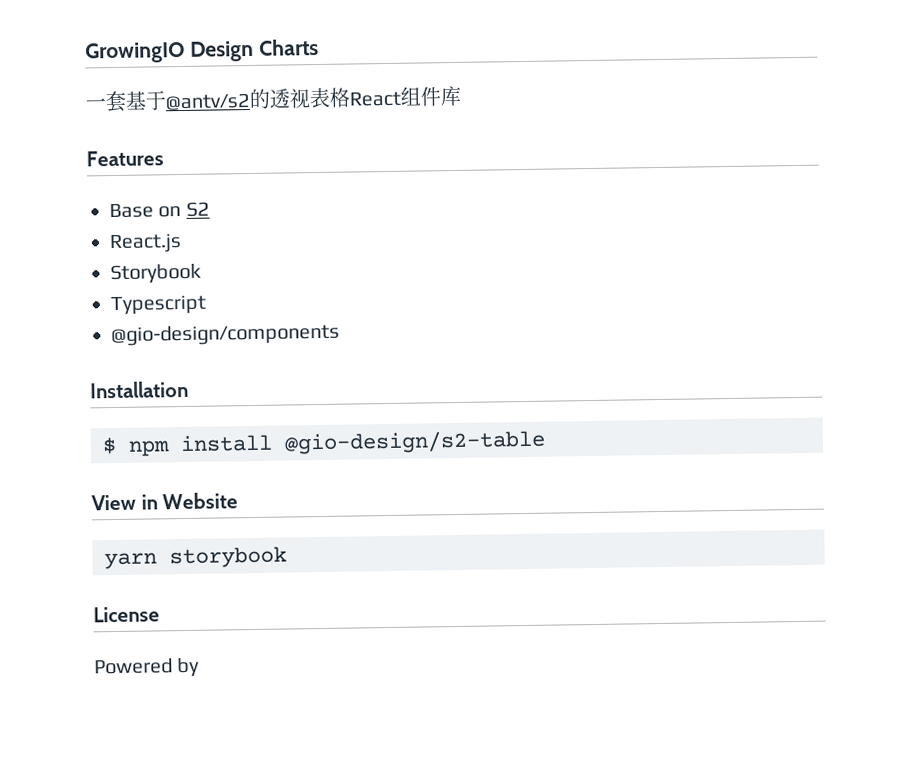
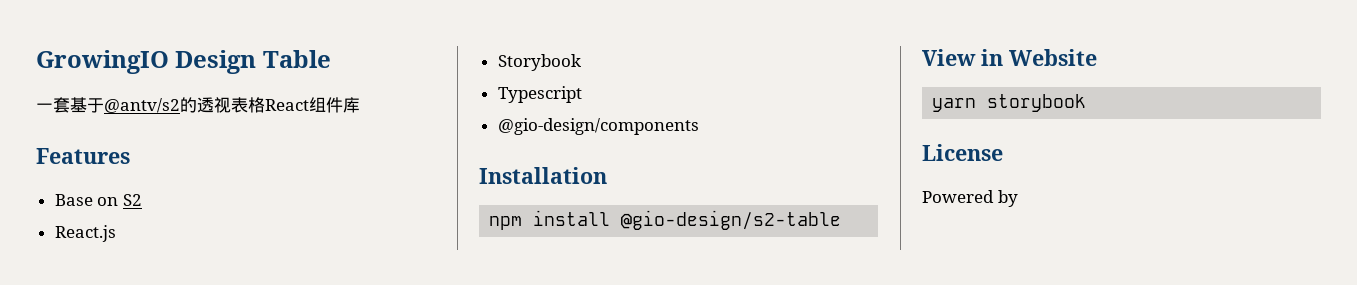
- GrowingIO Design Charts
+ GrowingIO Design Table
- $ npm install @gio-design/s2-table
+ npm install @gio-design/s2-table

